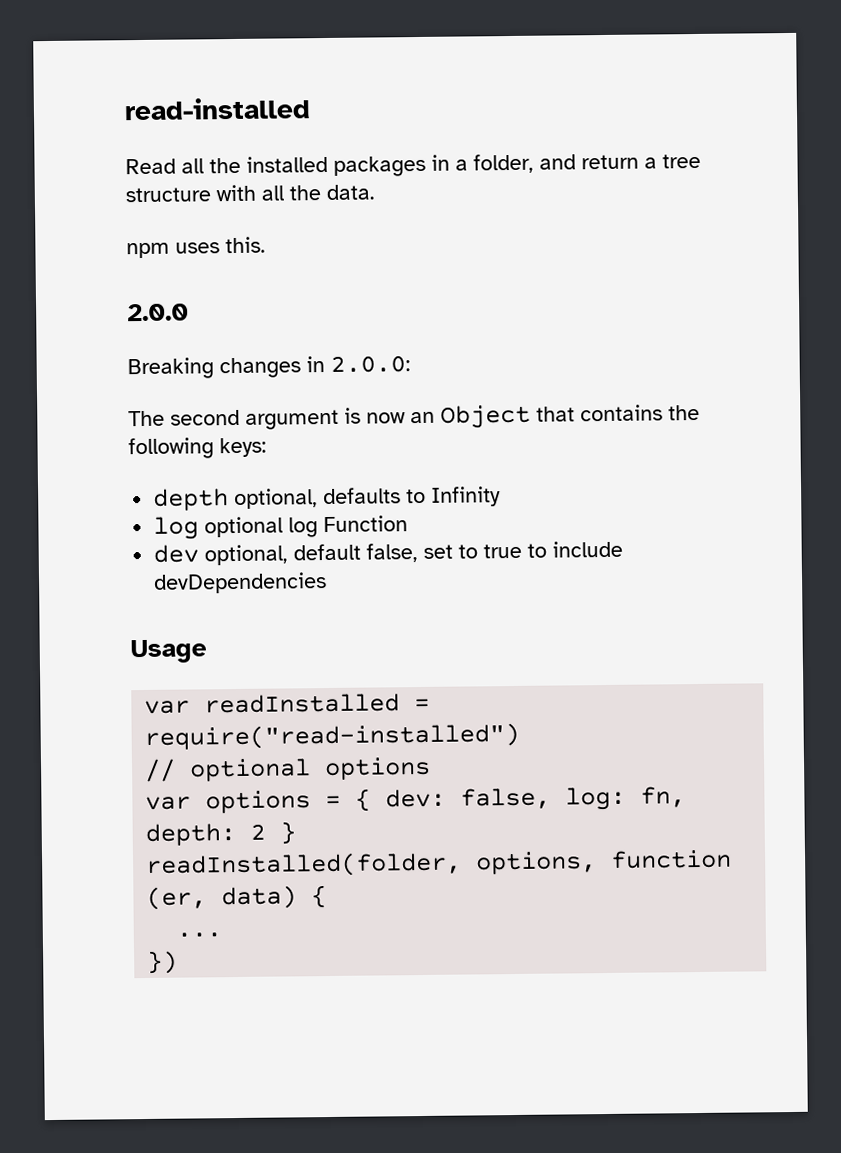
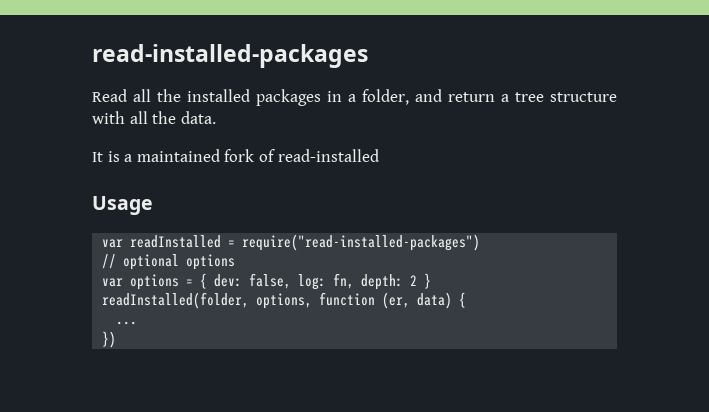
- read-installed
+ read-installed-packages
- npm uses this.
- 2.0.0
- Breaking changes in 2.0.0:
- The second argument is now an Object that contains the following keys:
- depth optional, defaults to Infinity
- log optional log Function
- dev optional, default false, set to true to include devDependencies
+ It is a maintained fork of read-installed
- var readInstalled = require("read-installed")
+ var readInstalled = require("read-installed-packages")

